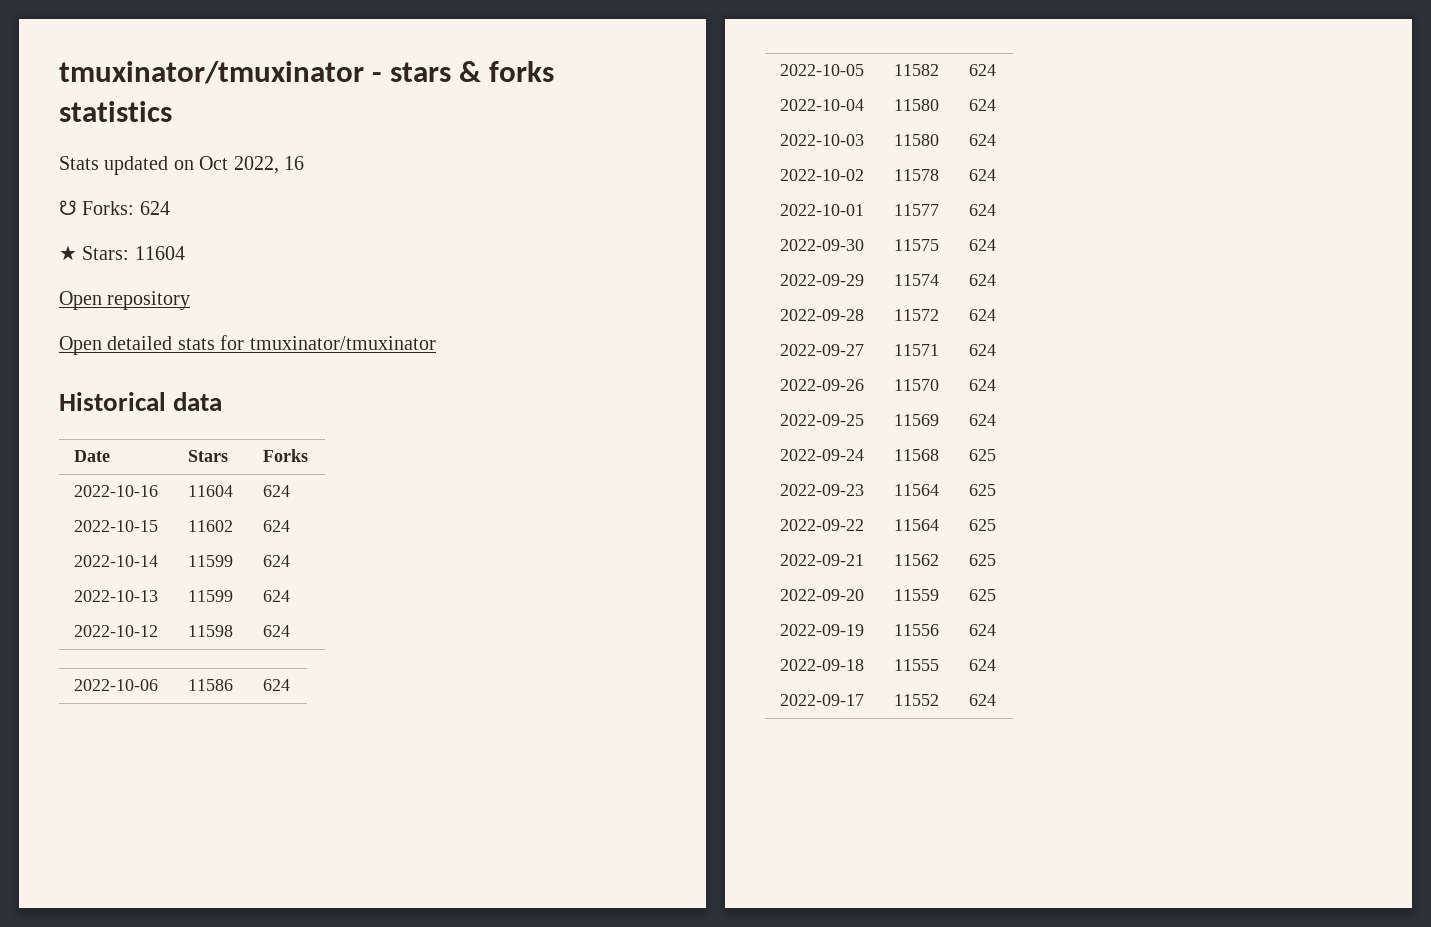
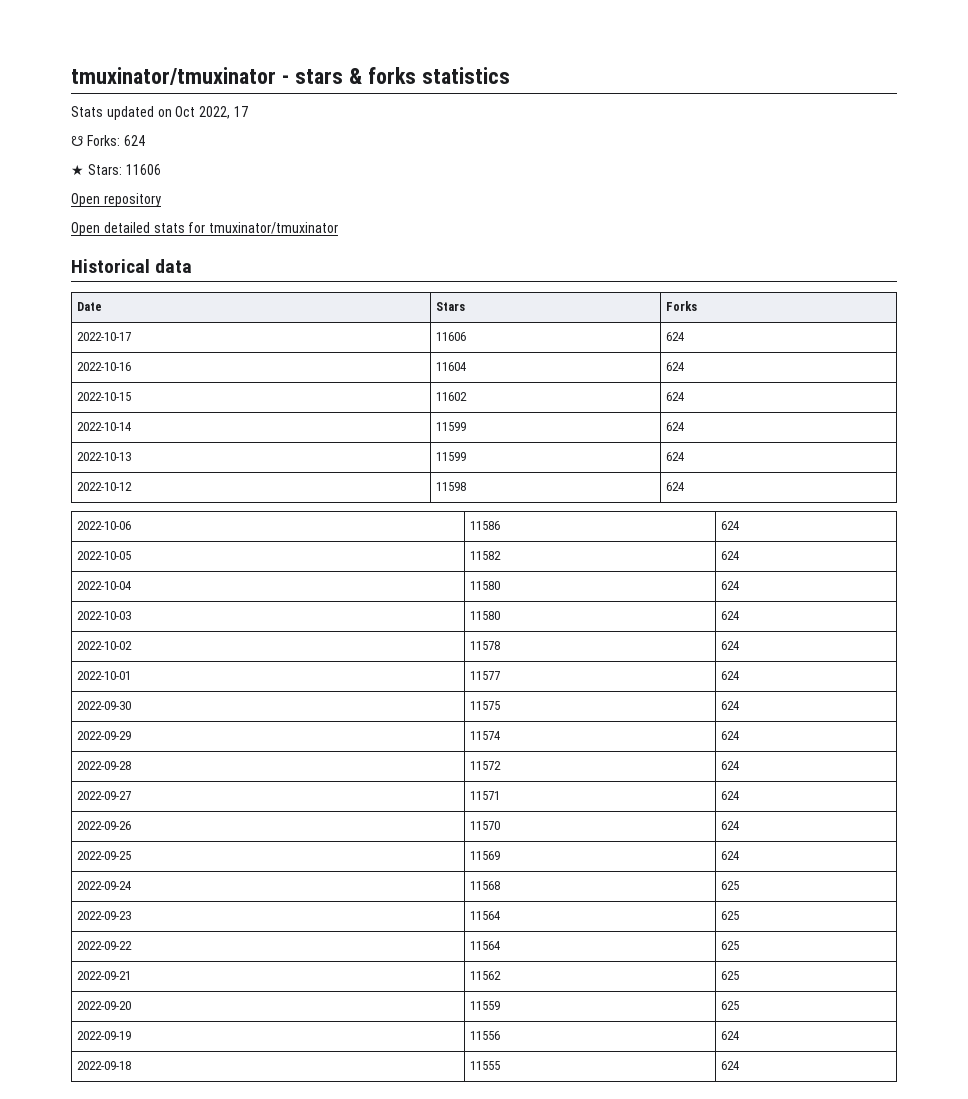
- Stats updated on Oct 2022, 16
+ Stats updated on Oct 2022, 17
- ★ Stars: 11604
+ ★ Stars: 11606
+ 2022-10-17 | 11606 | 624
- 2022-09-17 | 11552 | 624

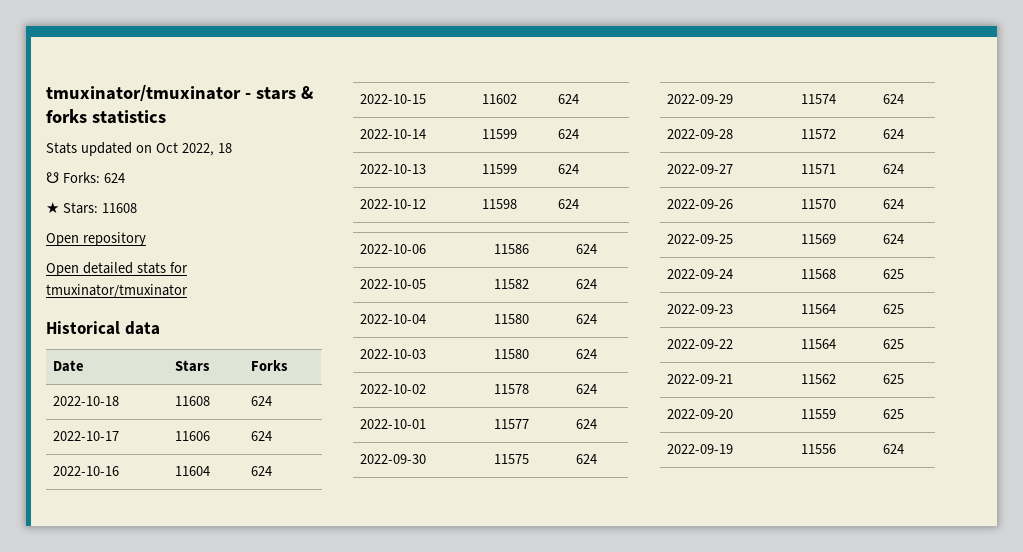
- Stats updated on Oct 2022, 17
+ Stats updated on Oct 2022, 18
- ★ Stars: 11606
+ ★ Stars: 11608
+ 2022-10-18 | 11608 | 624
- 2022-09-18 | 11555 | 624

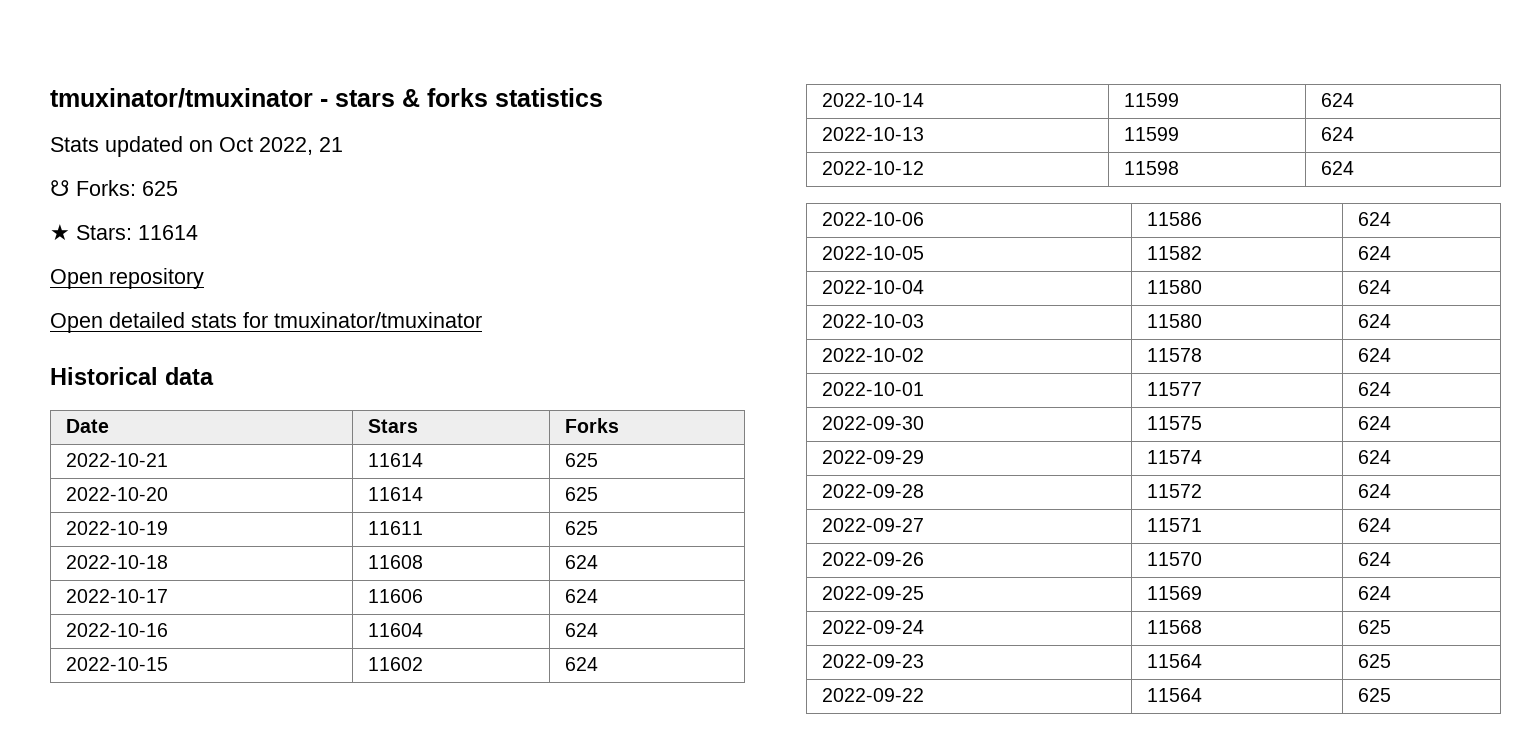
- Stats updated on Oct 2022, 18
+ Stats updated on Oct 2022, 21
- ☋ Forks: 624
+ ☋ Forks: 625
- ★ Stars: 11608
+ ★ Stars: 11614
+ 2022-10-21 | 11614 | 625
+ 2022-10-20 | 11614 | 625
+ 2022-10-19 | 11611 | 625
- 2022-09-21 | 11562 | 625
- 2022-09-20 | 11559 | 625
- 2022-09-19 | 11556 | 624

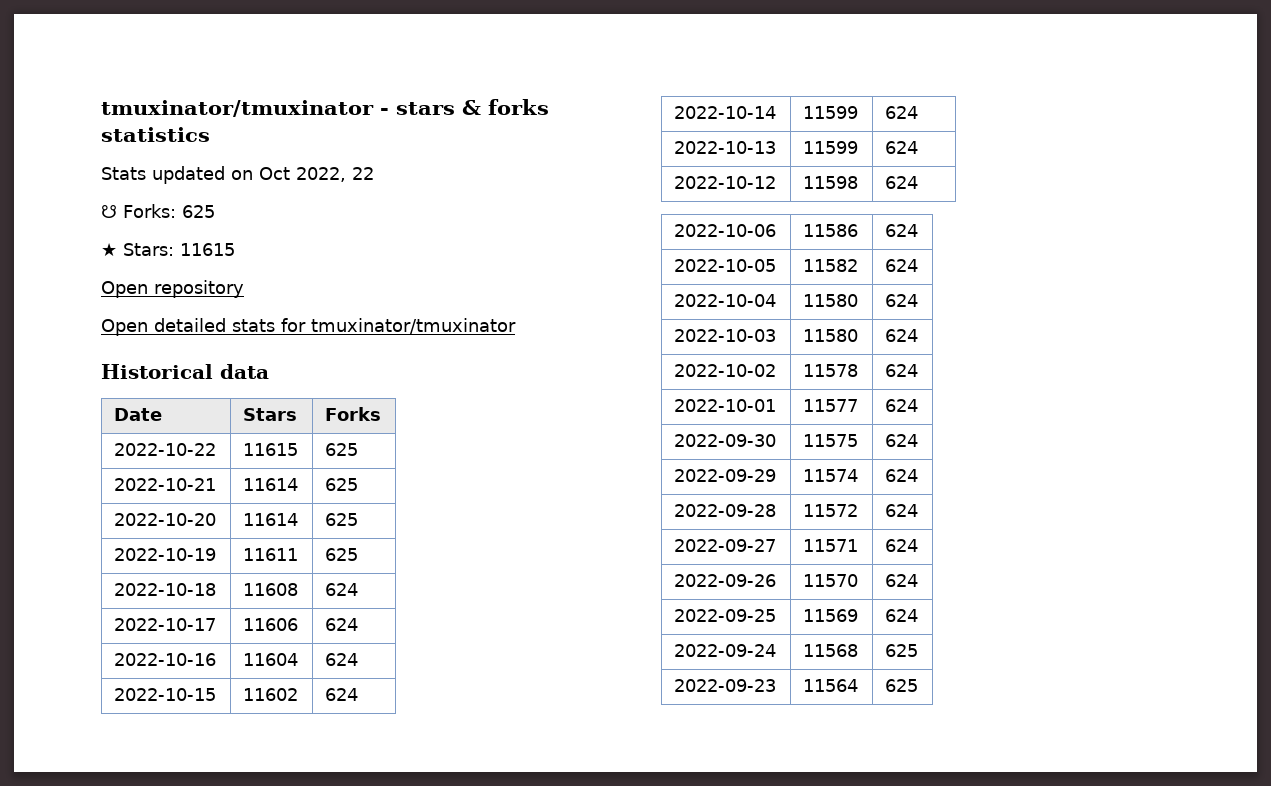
- Stats updated on Oct 2022, 21
+ Stats updated on Oct 2022, 22
- ★ Stars: 11614
+ ★ Stars: 11615
+ 2022-10-22 | 11615 | 625
- 2022-09-22 | 11564 | 625

